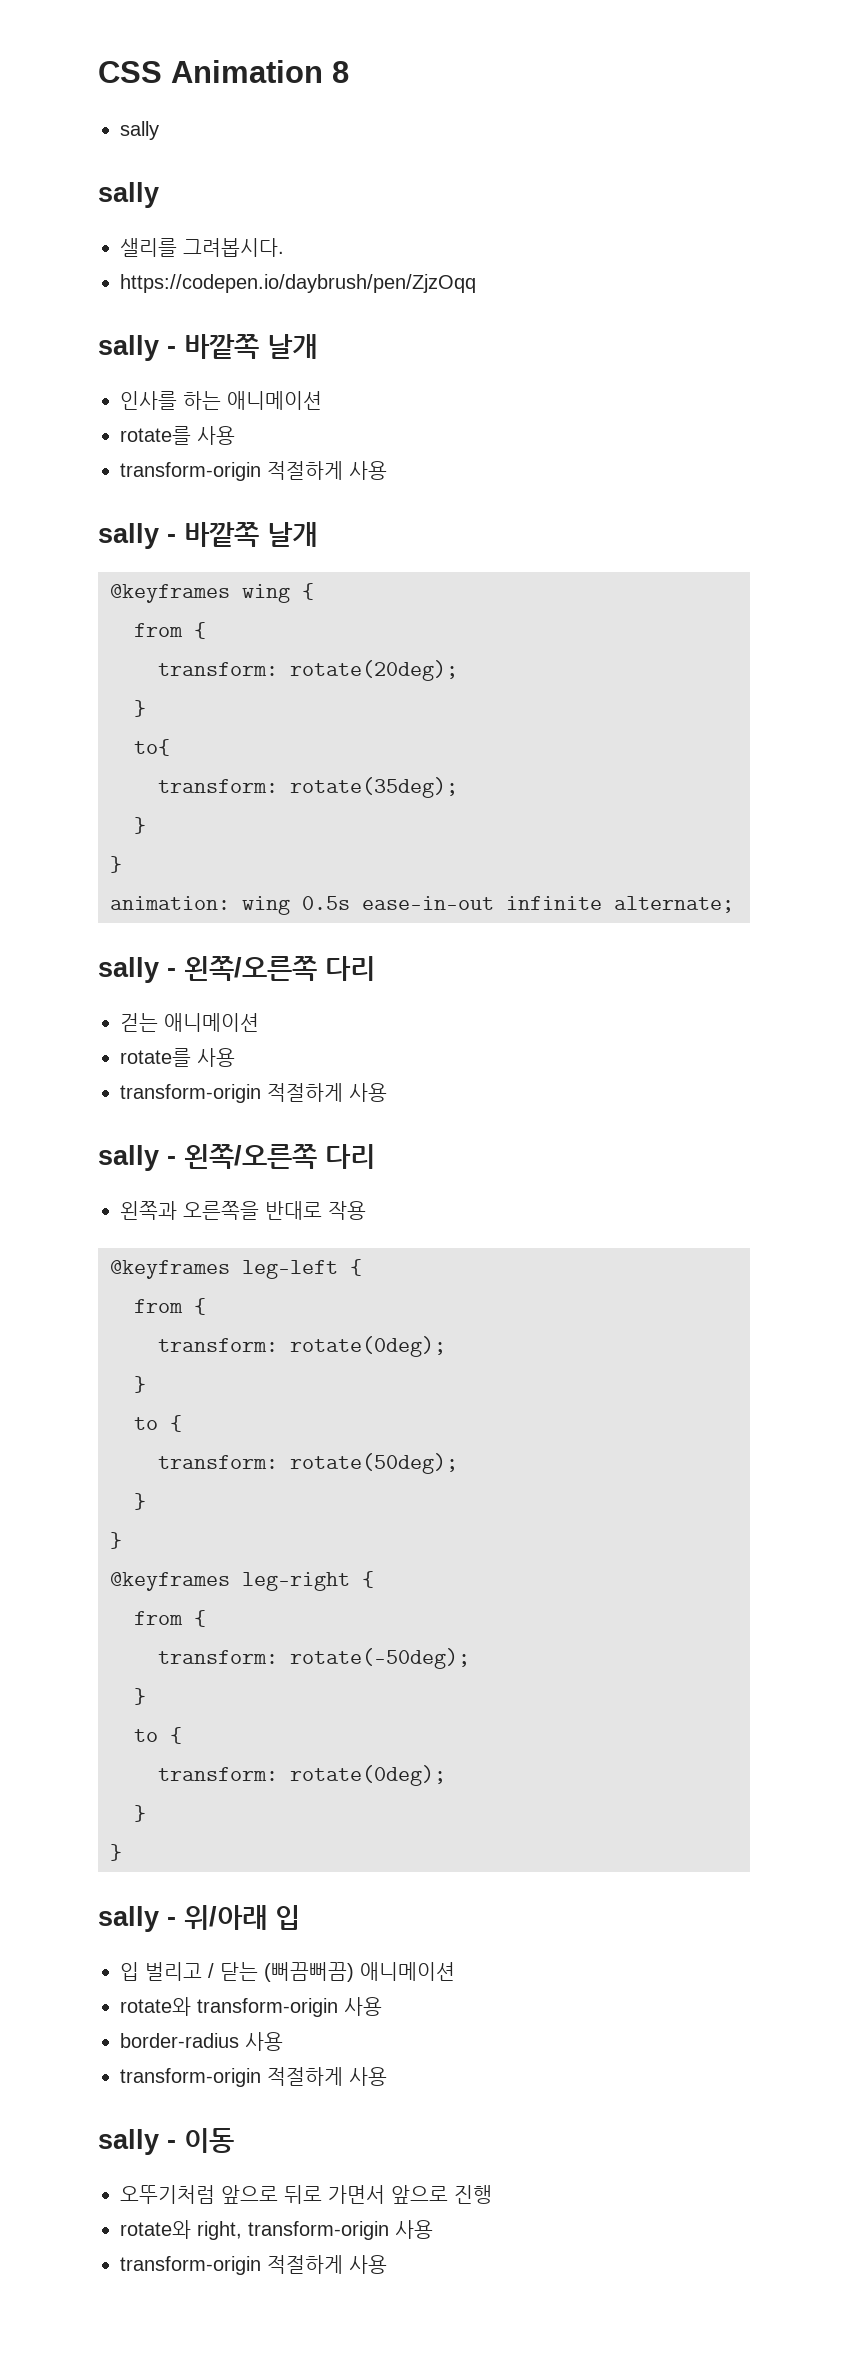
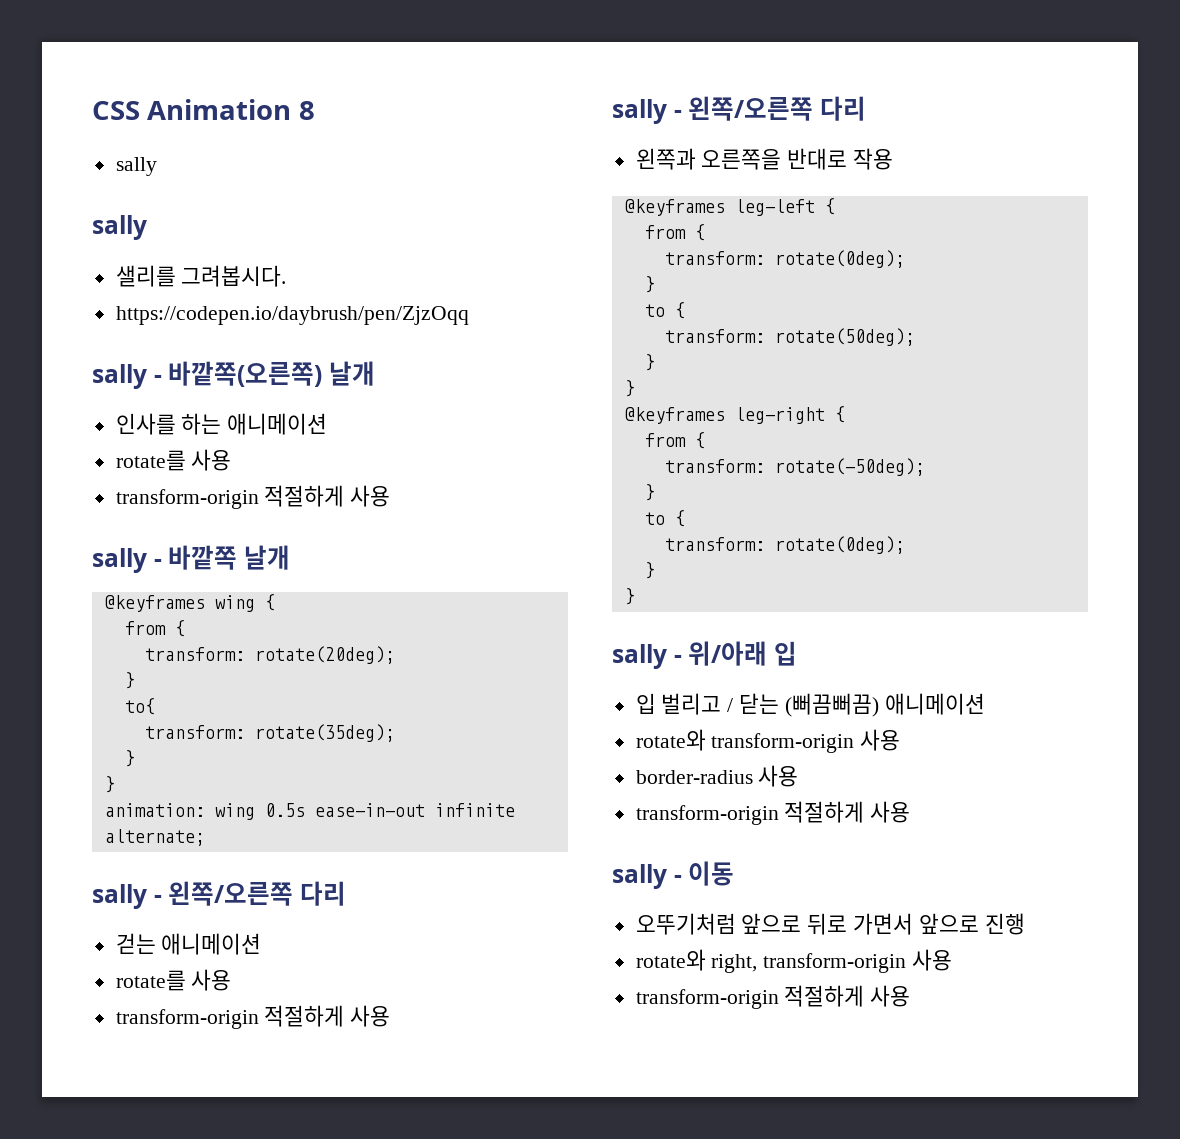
  https://codepen.io/daybrush/pen/ZjzOqq
- sally - 바깥쪽 날개
+ sally - 바깥쪽(오른쪽) 날개

